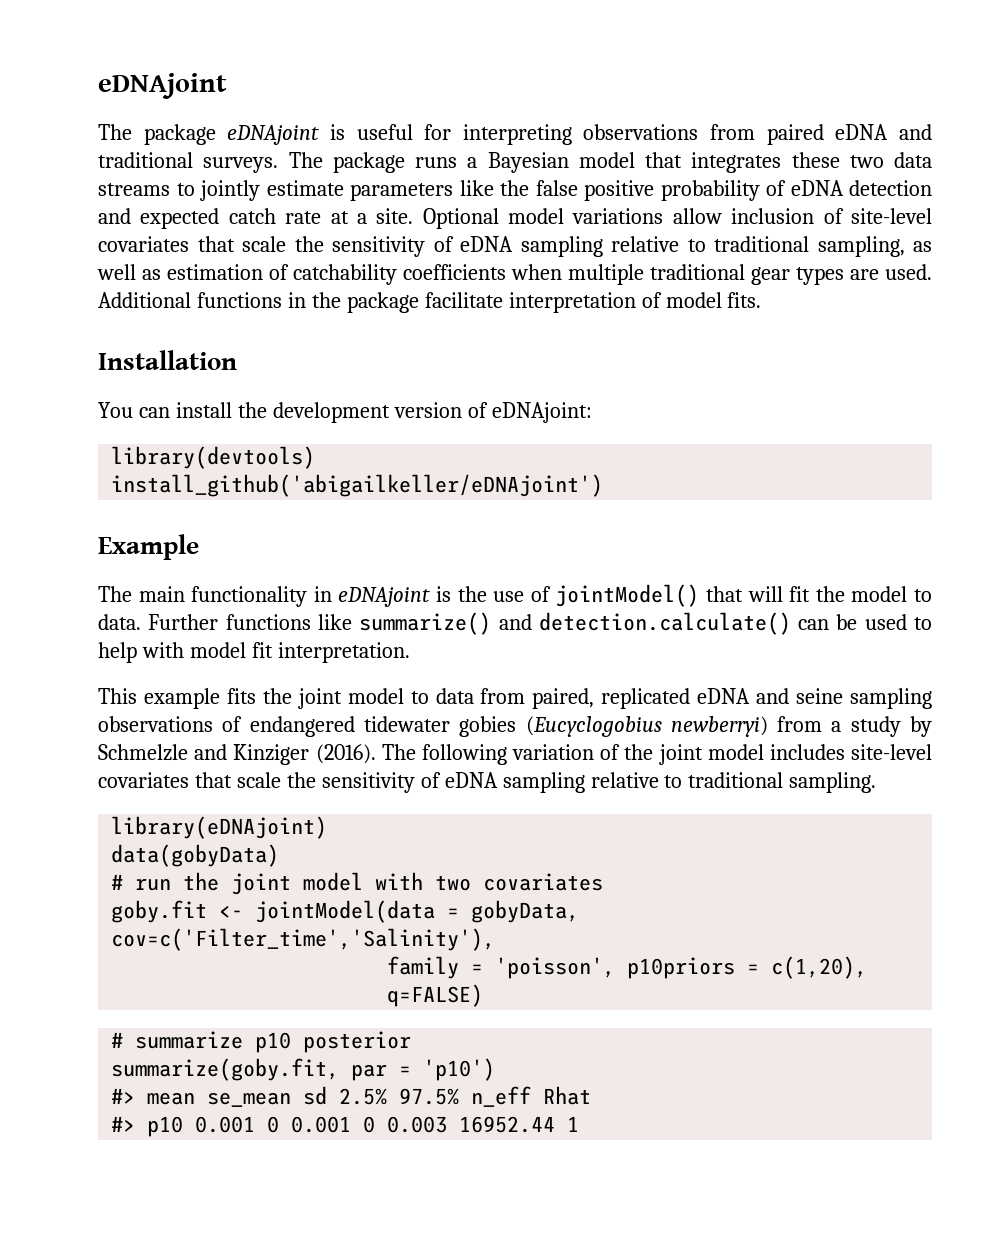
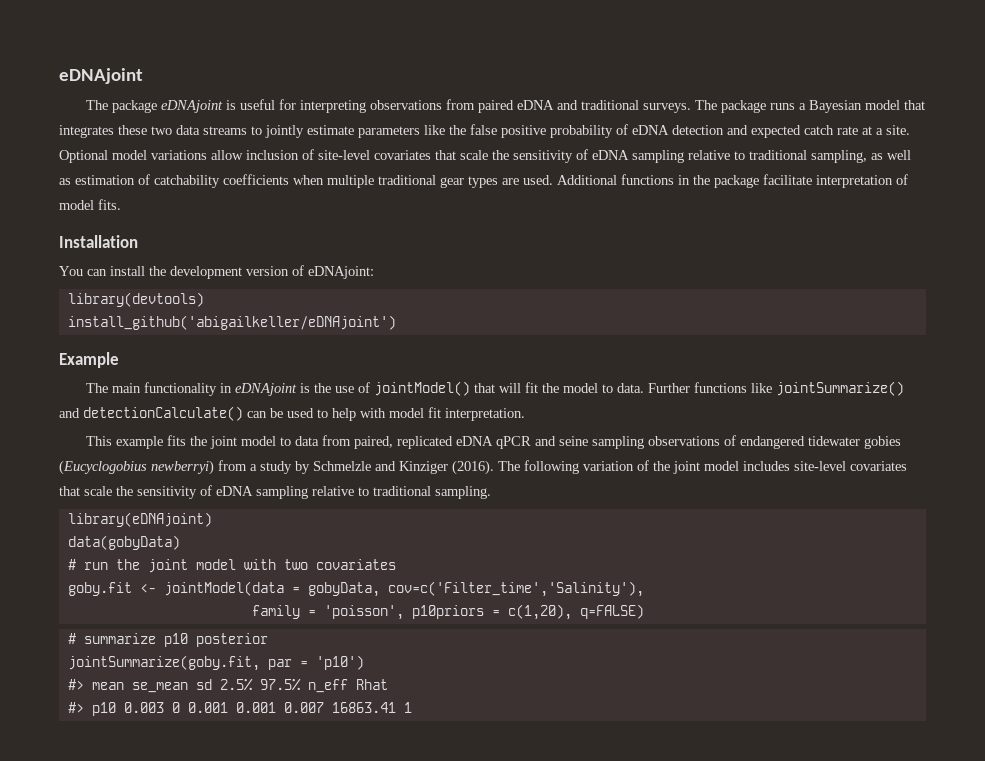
- Further functions like summarize() and detection.calculate() can be used to help with model fit interpretation.
+ Further functions like jointSummarize() and detectionCalculate() can be used to help with model fit interpretation.
- This example fits the joint model to data from paired, replicated eDNA and seine sampling observations of endangered tidewater gobies (Eucyclogobius newberryi) from a study by Schmelzle and Kinziger (2016).
+ This example fits the joint model to data from paired, replicated eDNA qPCR and seine sampling observations of endangered tidewater gobies (Eucyclogobius newberryi) from a study by Schmelzle and Kinziger (2016).
- summarize(goby.fit, par = 'p10')
+ jointSummarize(goby.fit, par = 'p10')
- #> p10 0.001 0 0.001 0 0.003 16952.44 1
+ #> p10 0.003 0 0.001 0.001 0.007 16863.41 1

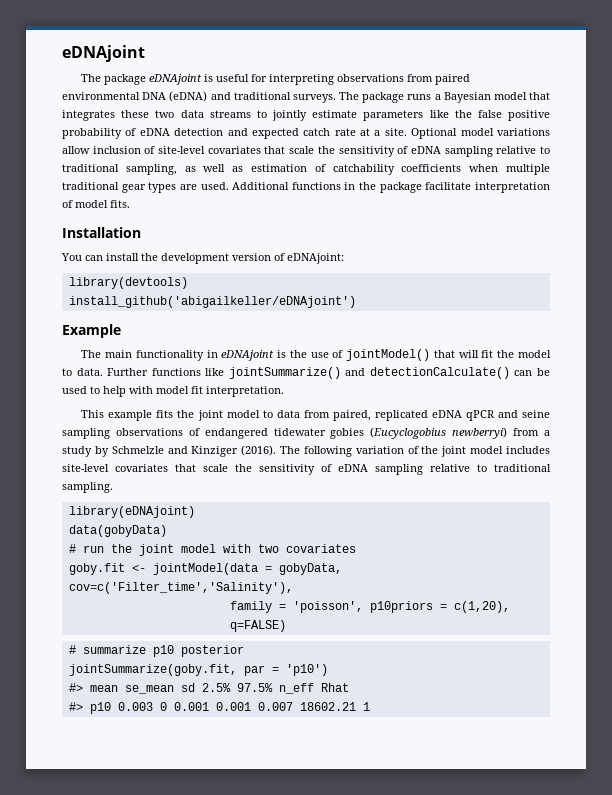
- The package eDNAjoint is useful for interpreting observations from paired eDNA and traditional surveys.
+ The package eDNAjoint is useful for interpreting observations from paired environmental DNA (eDNA) and traditional surveys.
- #> p10 0.003 0 0.001 0.001 0.007 16863.41 1
+ #> p10 0.003 0 0.001 0.001 0.007 18602.21 1

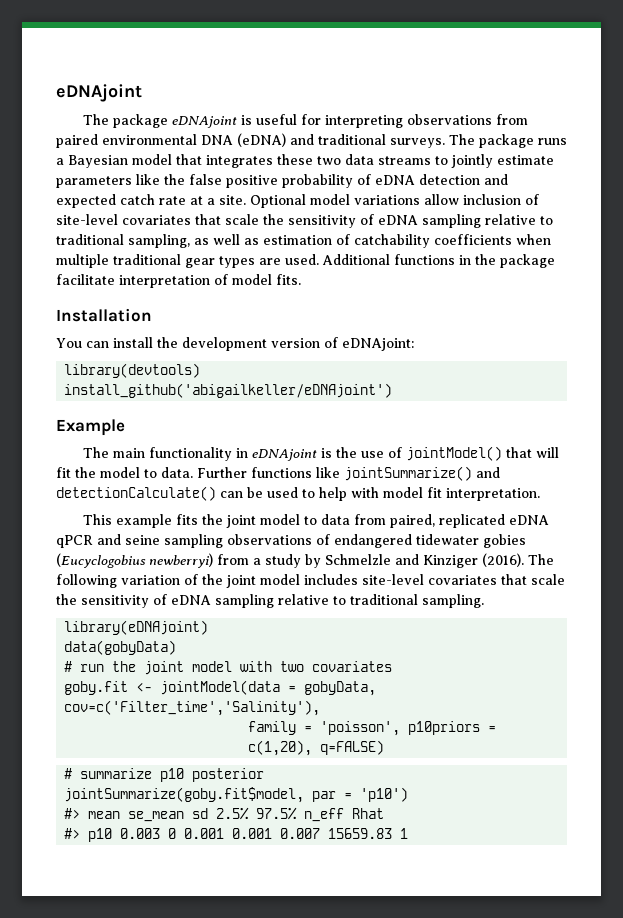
- jointSummarize(goby.fit, par = 'p10')
+ jointSummarize(goby.fit$model, par = 'p10')
- #> p10 0.003 0 0.001 0.001 0.007 18602.21 1
+ #> p10 0.003 0 0.001 0.001 0.007 15659.83 1

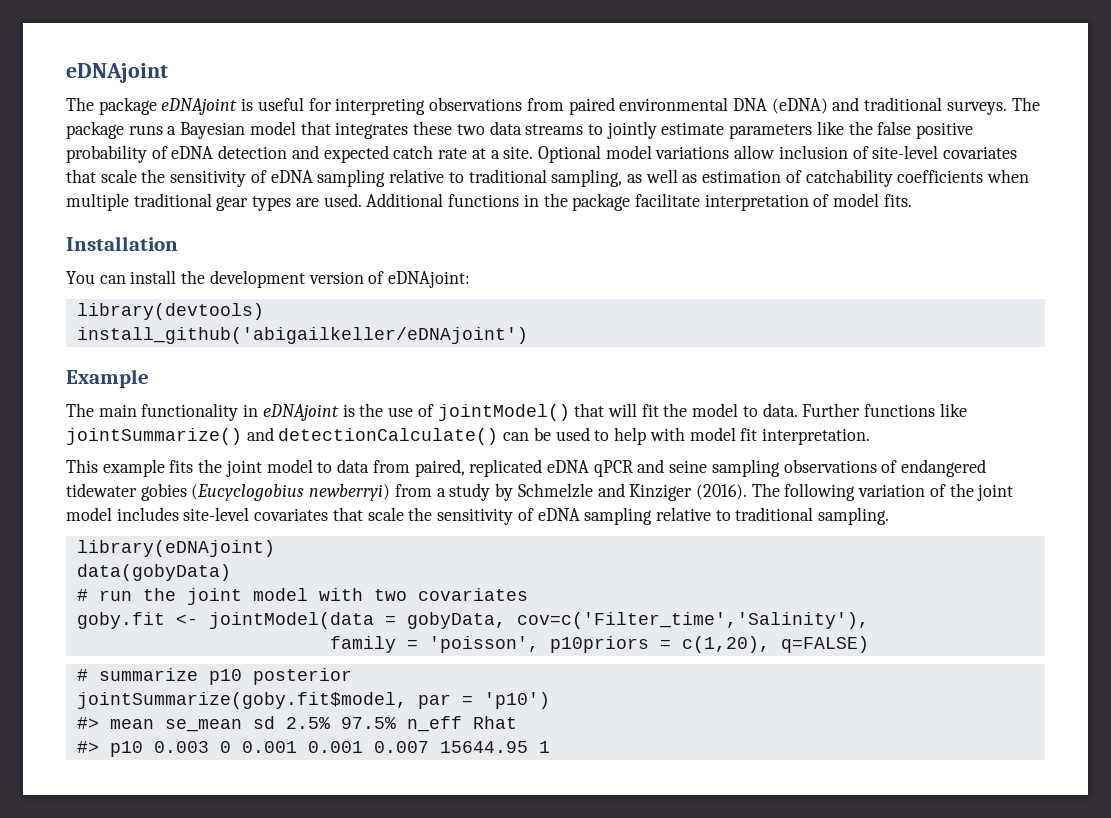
- #> p10 0.003 0 0.001 0.001 0.007 15659.83 1
+ #> p10 0.003 0 0.001 0.001 0.007 15644.95 1

